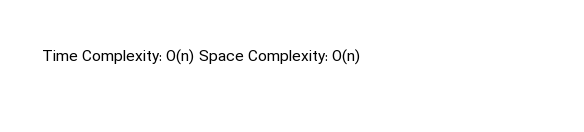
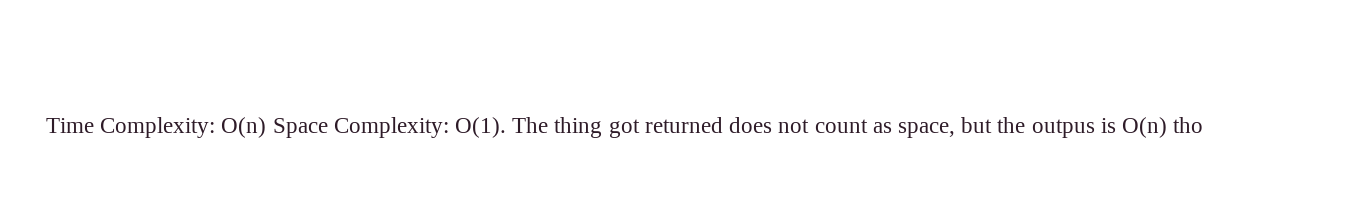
- Time Complexity: O(n) Space Complexity: O(n)
+ Time Complexity: O(n) Space Complexity: O(1). The thing got returned does not count as space, but the outpus is O(n) tho

